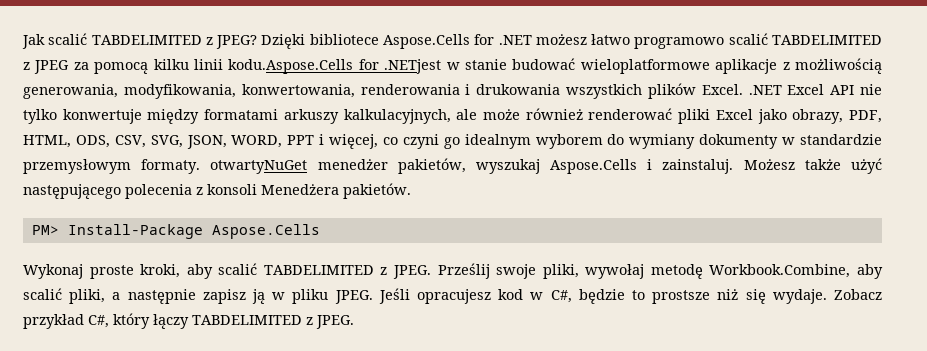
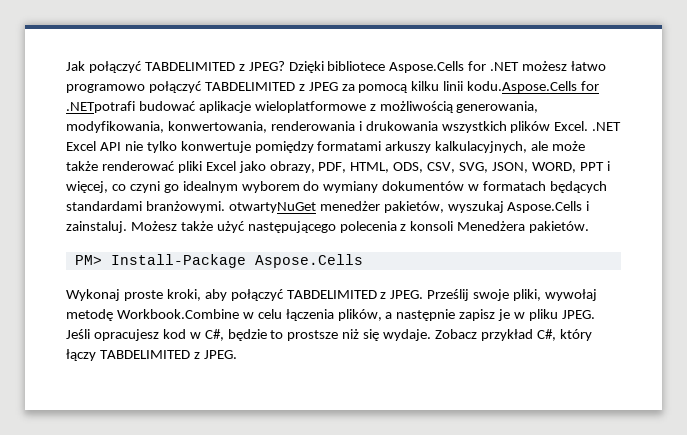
- Jak scalić TABDELIMITED z JPEG?
+ Jak połączyć TABDELIMITED z JPEG?
- Dzięki bibliotece Aspose.Cells for .NET możesz łatwo programowo scalić TABDELIMITED z JPEG za pomocą kilku linii kodu.Aspose.Cells for .NETjest w stanie budować wieloplatformowe aplikacje z możliwością generowania, modyfikowania, konwertowania, renderowania i drukowania wszystkich plików Excel. .NET Excel API nie tylko konwertuje między formatami arkuszy kalkulacyjnych, ale może również renderować pliki Excel jako obrazy, PDF, HTML, ODS, CSV, SVG, JSON, WORD, PPT i więcej, co czyni go idealnym wyborem do wymiany dokumenty w standardzie przemysłowym formaty. otwartyNuGet menedżer pakietów, wyszukaj Aspose.Cells i zainstaluj.
+ Dzięki bibliotece Aspose.Cells for .NET możesz łatwo programowo połączyć TABDELIMITED z JPEG za pomocą kilku linii kodu.Aspose.Cells for .NETpotrafi budować aplikacje wieloplatformowe z możliwością generowania, modyfikowania, konwertowania, renderowania i drukowania wszystkich plików Excel. .NET Excel API nie tylko konwertuje pomiędzy formatami arkuszy kalkulacyjnych, ale może także renderować pliki Excel jako obrazy, PDF, HTML, ODS, CSV, SVG, JSON, WORD, PPT i więcej, co czyni go idealnym wyborem do wymiany dokumentów w formatach będących standardami branżowymi. otwartyNuGet menedżer pakietów, wyszukaj Aspose.Cells i zainstaluj.
- Wykonaj proste kroki, aby scalić TABDELIMITED z JPEG.
+ Wykonaj proste kroki, aby połączyć TABDELIMITED z JPEG.
- Prześlij swoje pliki, wywołaj metodę Workbook.Combine, aby scalić pliki, a następnie zapisz ją w pliku JPEG.
+ Prześlij swoje pliki, wywołaj metodę Workbook.Combine w celu łączenia plików, a następnie zapisz je w pliku JPEG.

